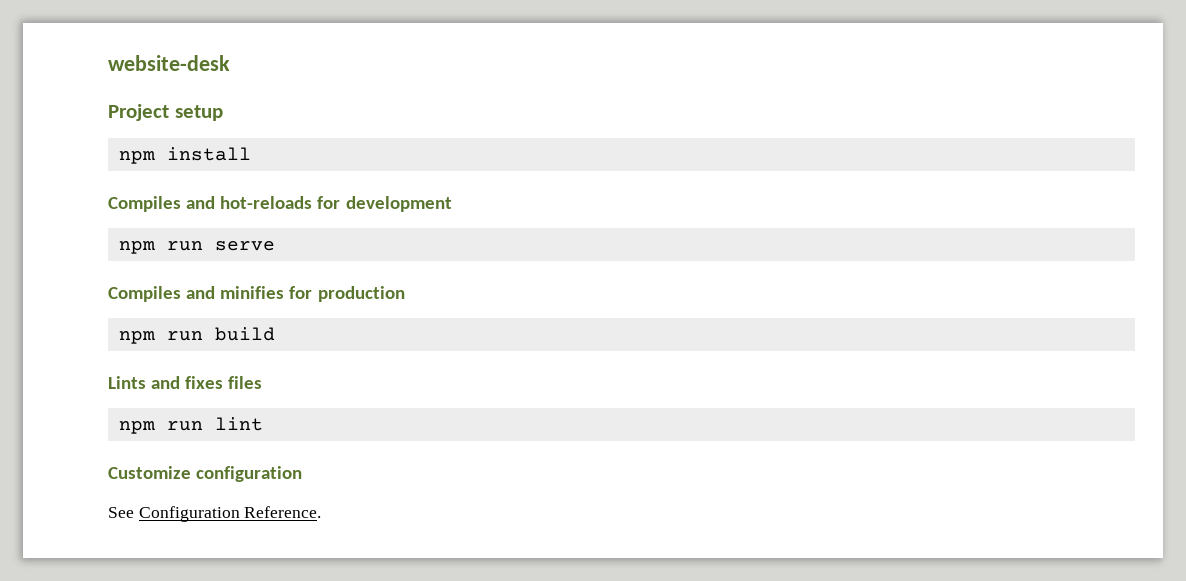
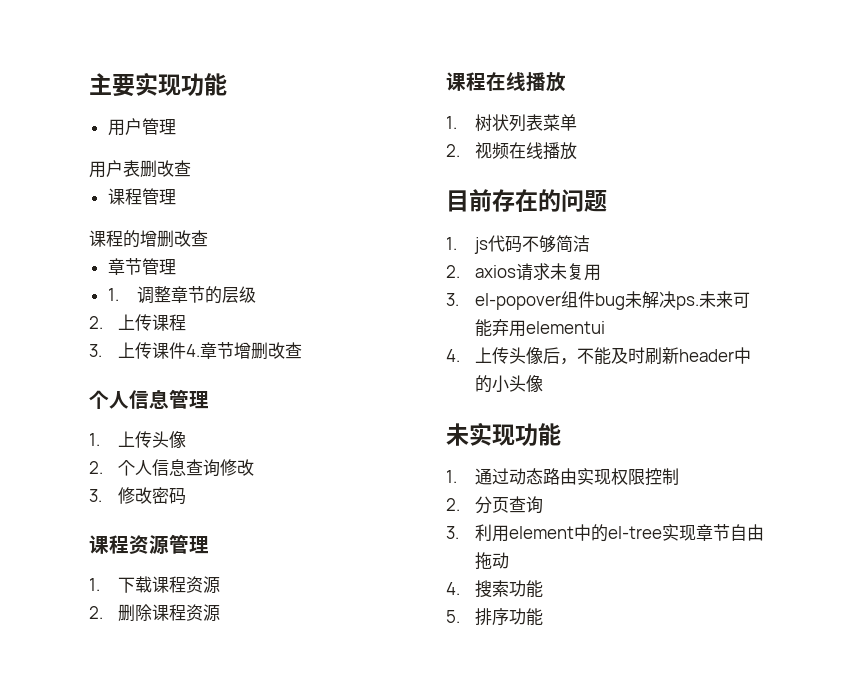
- website-desk
- Project setup
- npm install
- Compiles and hot-reloads for development
- npm run serve
- Compiles and minifies for production
- npm run build
- Lints and fixes files
- npm run lint
- Customize configuration
- See Configuration Reference.
+ 主要实现功能
+ 用户管理
+ 用户表删改查
+ 课程管理
+ 课程的增删改查
+ 章节管理
+ 1.调整章节的层级
+ 2.上传课程
+ 3.上传课件4.章节增删改查
+ 个人信息管理
+ 1.上传头像
+ 2.个人信息查询修改
+ 3.修改密码
+ 课程资源管理
+ 1.下载课程资源
+ 2.删除课程资源
+ 课程在线播放
+ 1.树状列表菜单
+ 2.视频在线播放
+ 目前存在的问题
+ 1. js代码不够简洁
+ 2. axios请求未复用
+ 3. el-popover组件bug未解决ps.未来可能弃用elementui
+ 4.上传头像后，不能及时刷新header中的小头像
+ 未实现功能
+ 1.通过动态路由实现权限控制
+ 2.分页查询
+ 3.利用element中的el-tree实现章节自由拖动
+ 4.搜索功能
+ 5.排序功能

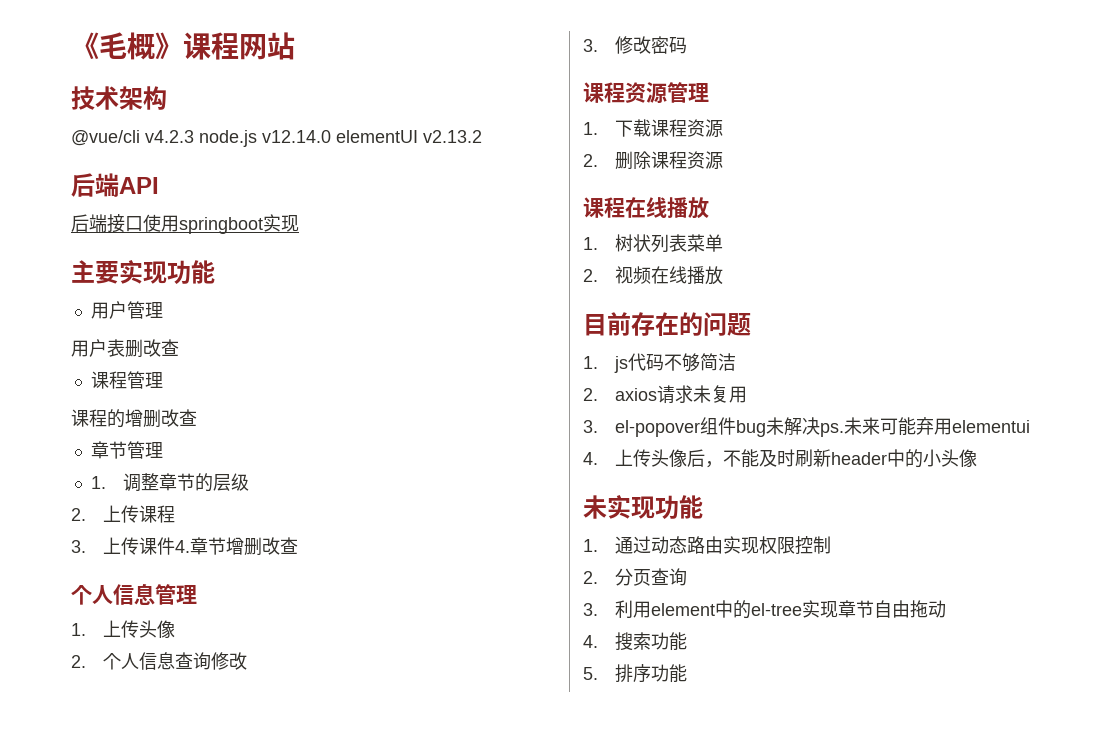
+ 《毛概》课程网站
+ 技术架构
+ @vue/cli v4.2.3 node.js v12.14.0 elementUI v2.13.2
+ 后端API
+ 后端接口使用springboot实现

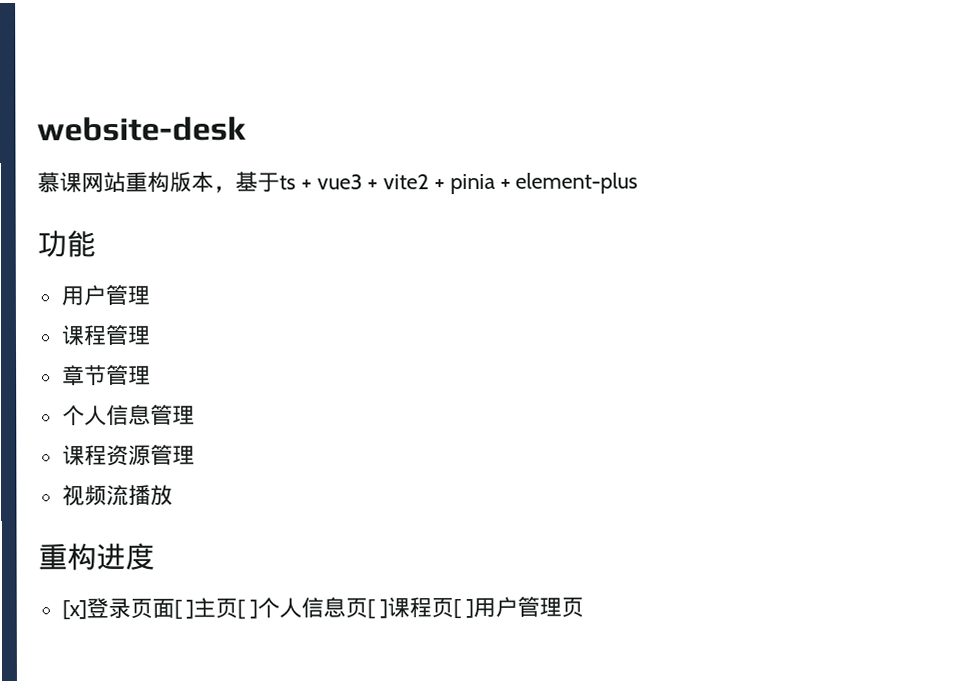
- 《毛概》课程网站
- 技术架构
- @vue/cli v4.2.3 node.js v12.14.0 elementUI v2.13.2
- 后端API
- 后端接口使用springboot实现
- 主要实现功能
+ website-desk
+ 慕课网站重构版本，基于ts + vue3 + vite2 + pinia + element-plus
+ 功能
- 用户表删改查
- 课程的增删改查
- 1.调整章节的层级
- 2.上传课程
- 3.上传课件4.章节增删改查
  个人信息管理
- 1.上传头像
- 2.个人信息查询修改
- 3.修改密码
  课程资源管理
- 1.下载课程资源
- 2.删除课程资源
- 课程在线播放
- 1.树状列表菜单
- 2.视频在线播放
- 目前存在的问题
- 1. js代码不够简洁
- 2. axios请求未复用
- 3. el-popover组件bug未解决ps.未来可能弃用elementui
- 4.上传头像后，不能及时刷新header中的小头像
- 未实现功能
- 1.通过动态路由实现权限控制
- 2.分页查询
- 3.利用element中的el-tree实现章节自由拖动
- 4.搜索功能
- 5.排序功能
+ 视频流播放
+ 重构进度
+ [x]登录页面[ ]主页[ ]个人信息页[ ]课程页[ ]用户管理页

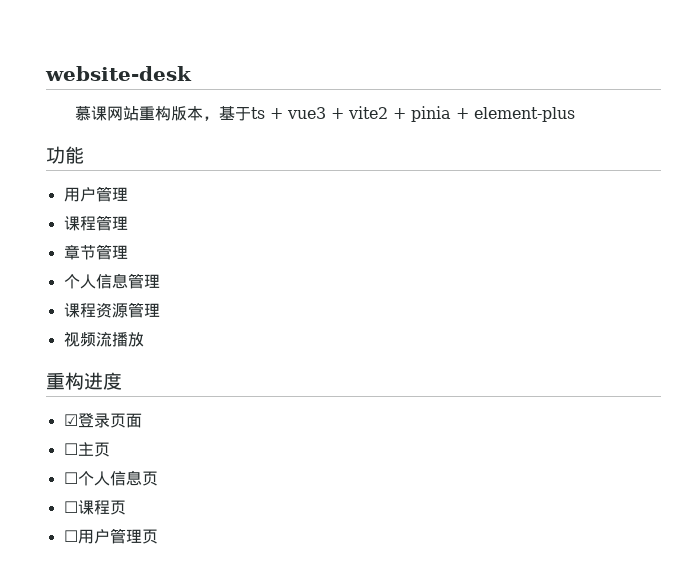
- [x]登录页面[ ]主页[ ]个人信息页[ ]课程页[ ]用户管理页
+ ☑登录页面
+ ☐主页
+ ☐个人信息页
+ ☐课程页
+ ☐用户管理页

